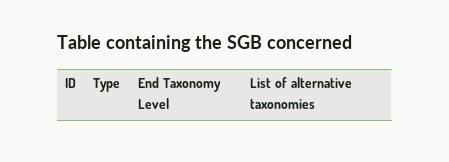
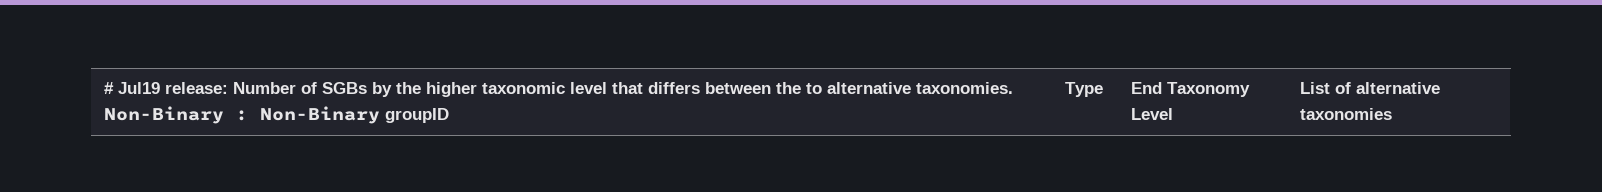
- Table containing the SGB concerned
- ID | Type | End Taxonomy Level | List of alternative taxonomies
+ # Jul19 release: Number of SGBs by the higher taxonomic level that differs between the to alternative taxonomies. Non-Binary : Non-Binary groupID | Type | End Taxonomy Level | List of alternative taxonomies

